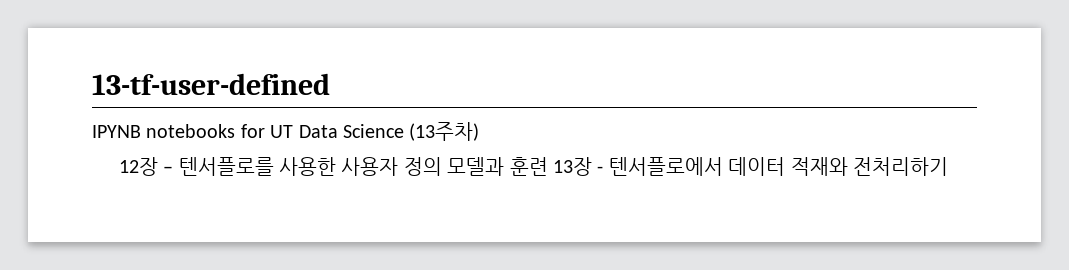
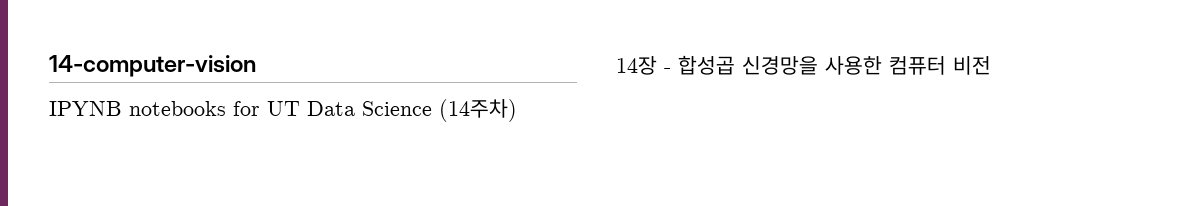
- 13-tf-user-defined
+ 14-computer-vision
- IPYNB notebooks for UT Data Science (13주차)
- 12장 – 텐서플로를 사용한 사용자 정의 모델과 훈련 13장 - 텐서플로에서 데이터 적재와 전처리하기
+ IPYNB notebooks for UT Data Science (14주차)
+ 14장 - 합성곱 신경망을 사용한 컴퓨터 비전

